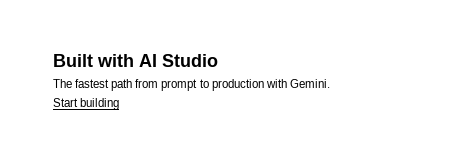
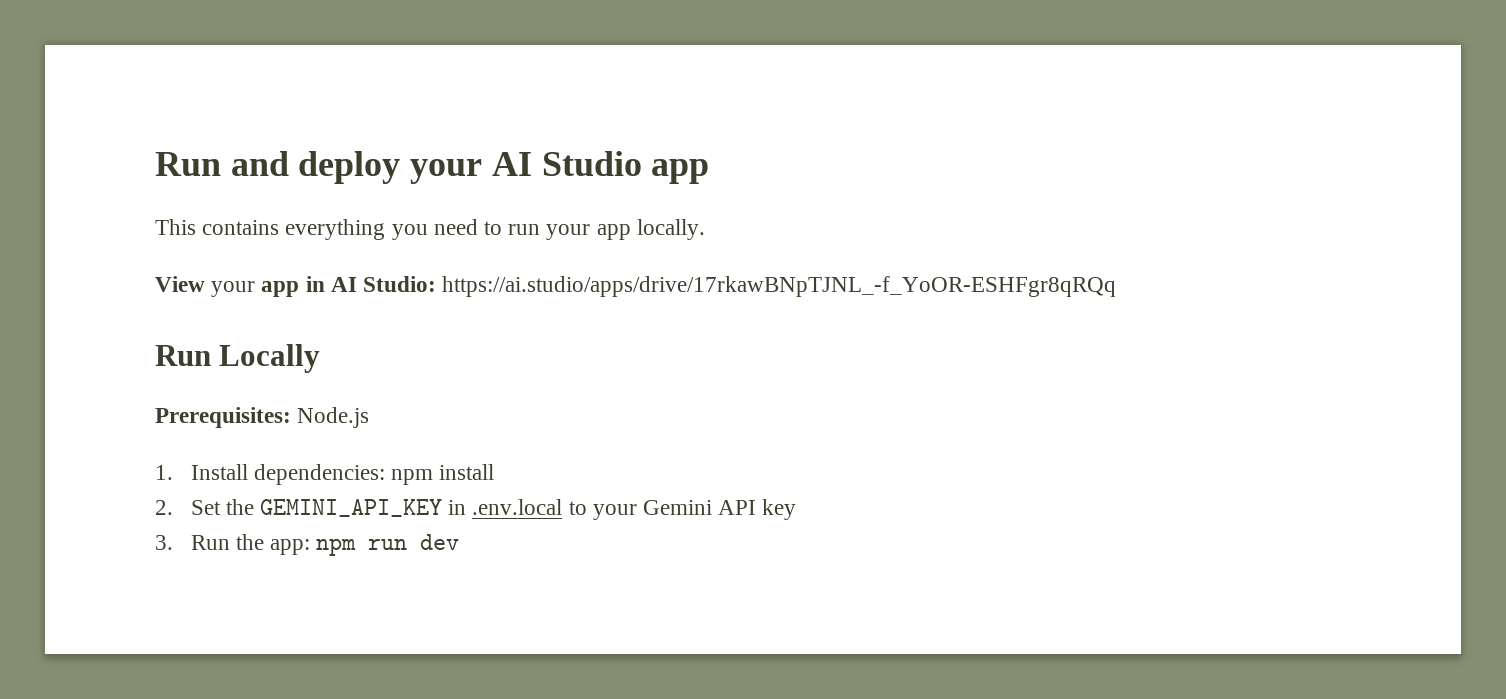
- Built with AI Studio
- The fastest path from prompt to production with Gemini.
- Start building
+ Run and deploy your AI Studio app
+ This contains everything you need to run your app locally.
+ View your app in AI Studio: https://ai.studio/apps/drive/17rkawBNpTJNL_-f_YoOR-ESHFgr8qRQq
+ Run Locally
+ Prerequisites: Node.js
+ 1. Install dependencies: npm install
+ 2. Set the GEMINI_API_KEY in .env.local to your Gemini API key
+ 3. Run the app: npm run dev

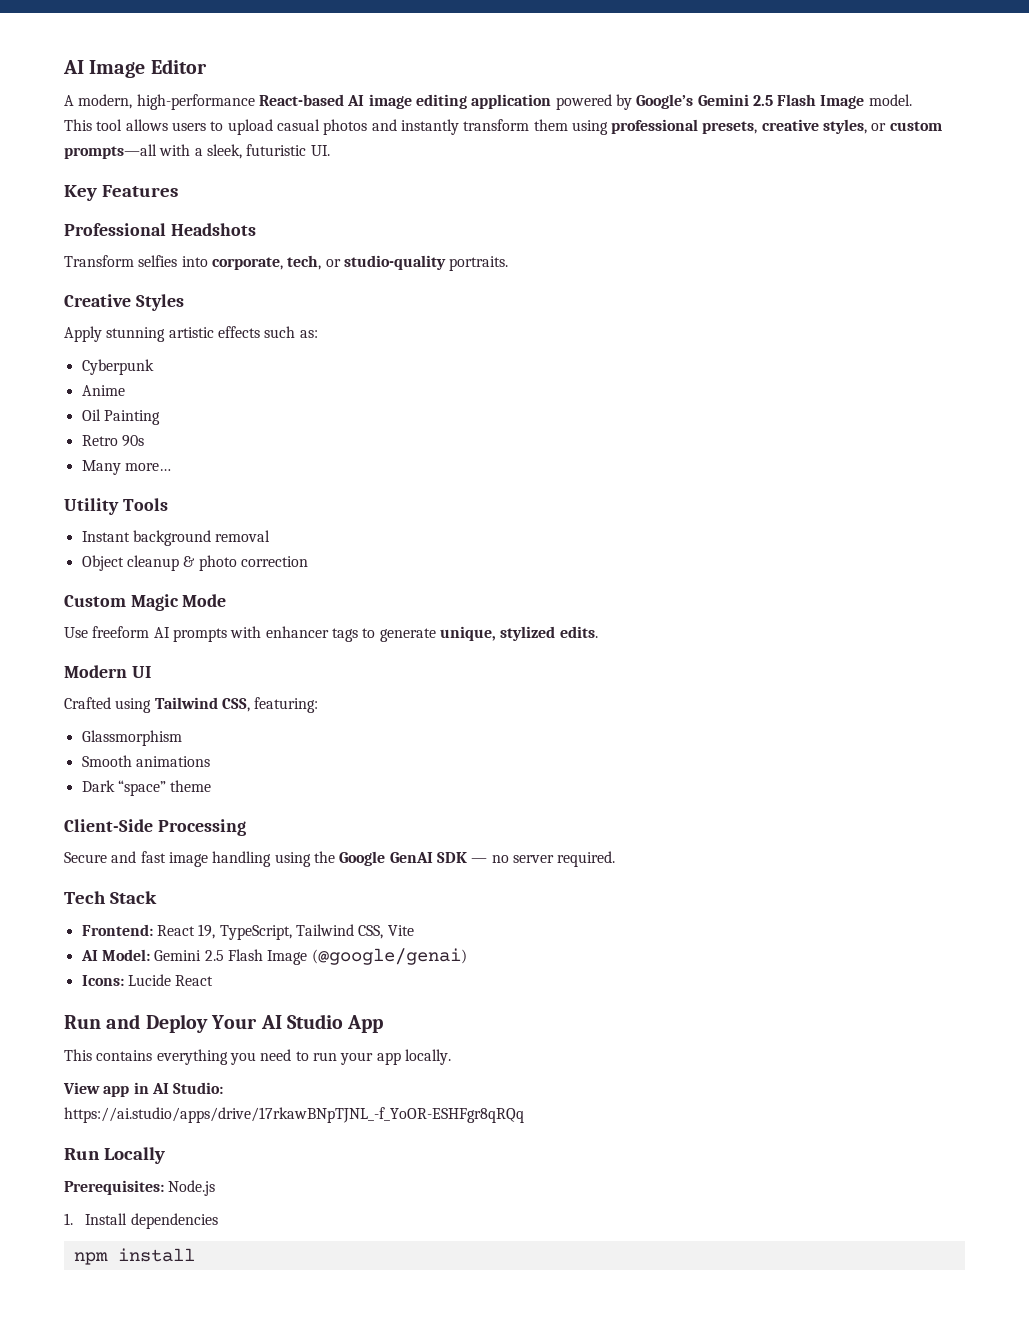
- Run and deploy your AI Studio app
+ AI Image Editor
+ A modern, high-performance React-based AI image editing application powered by Google’s Gemini 2.5 Flash Image model.
+ This tool allows users to upload casual photos and instantly transform them using professional presets, creative styles, or custom prompts—all with a sleek, futuristic UI.
+ Key Features
+ Professional Headshots
+ Transform selfies into corporate, tech, or studio-quality portraits.
+ Creative Styles
+ Apply stunning artistic effects such as:
+ Cyberpunk
+ Anime
+ Oil Painting
+ Retro 90s
+ Many more…
+ Utility Tools
+ Instant background removal
+ Object cleanup & photo correction
+ Custom Magic Mode
+ Use freeform AI prompts with enhancer tags to generate unique, stylized edits.
+ Modern UI
+ Crafted using Tailwind CSS, featuring:
+ Glassmorphism
+ Smooth animations
+ Dark “space” theme
+ Client-Side Processing
+ Secure and fast image handling using the Google GenAI SDK — no server required.
+ Tech Stack
+ Frontend: React 19, TypeScript, Tailwind CSS, Vite
+ AI Model: Gemini 2.5 Flash Image (@google/genai)
+ Icons: Lucide React
+ Run and Deploy Your AI Studio App
- View your app in AI Studio: https://ai.studio/apps/drive/17rkawBNpTJNL_-f_YoOR-ESHFgr8qRQq
+ View app in AI Studio:
+ https://ai.studio/apps/drive/17rkawBNpTJNL_-f_YoOR-ESHFgr8qRQq
- 1. Install dependencies: npm install
+ 1. Install dependencies
+ npm install
- 2. Set the GEMINI_API_KEY in .env.local to your Gemini API key
- 3. Run the app: npm run dev

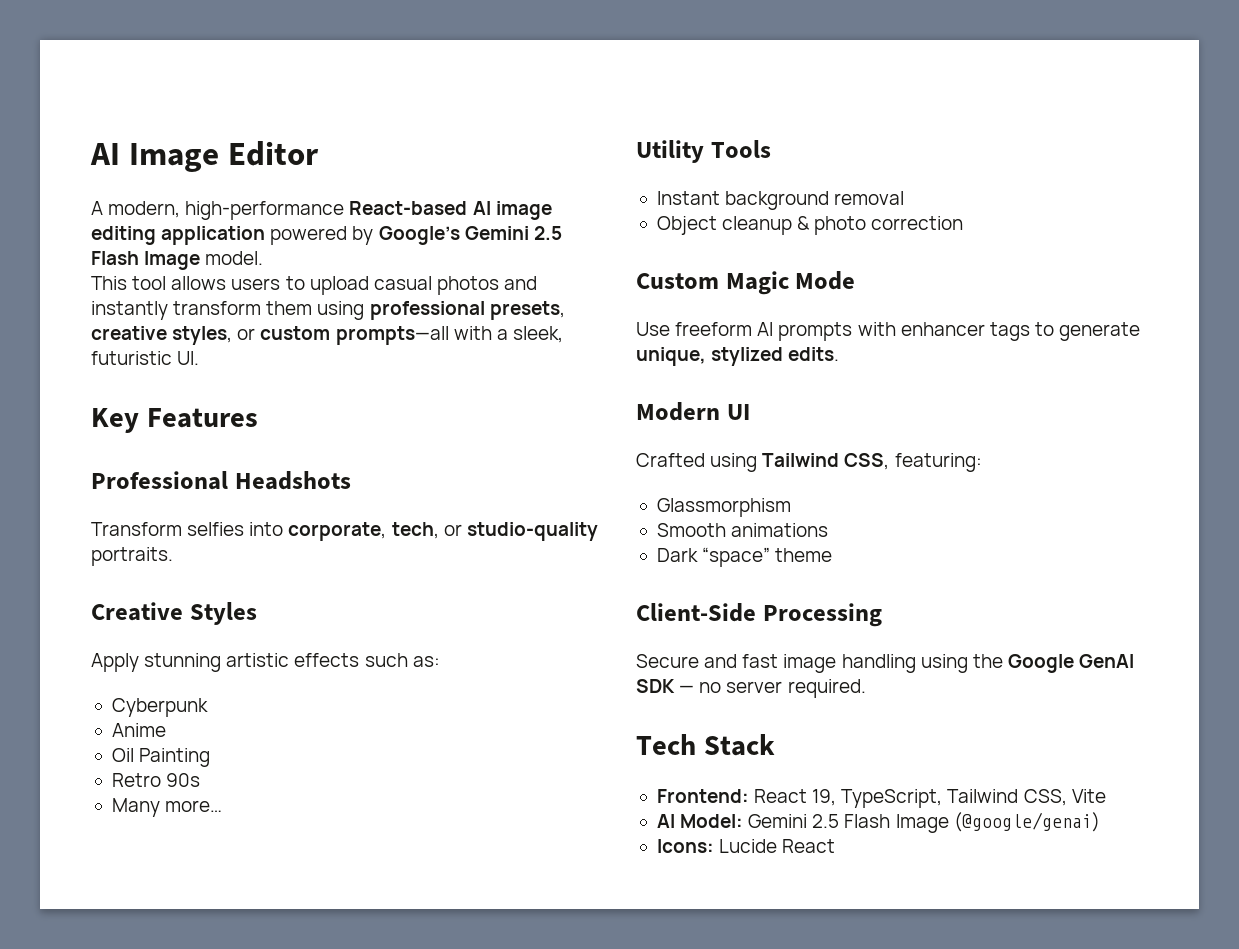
- Run and Deploy Your AI Studio App
- This contains everything you need to run your app locally.
- View app in AI Studio:
- https://ai.studio/apps/drive/17rkawBNpTJNL_-f_YoOR-ESHFgr8qRQq
- Run Locally
- Prerequisites: Node.js
- 1. Install dependencies
- npm install

